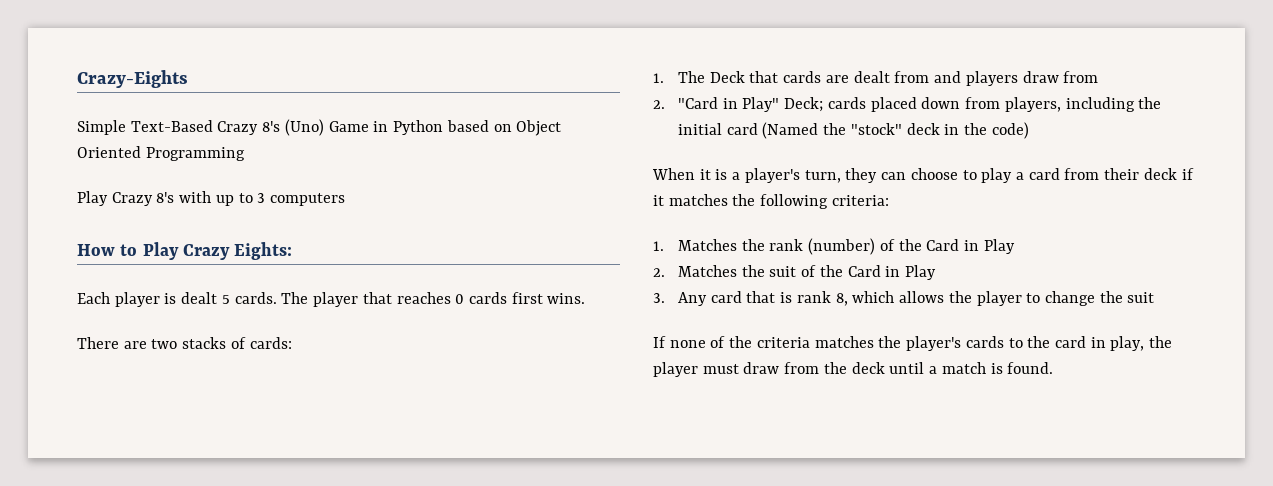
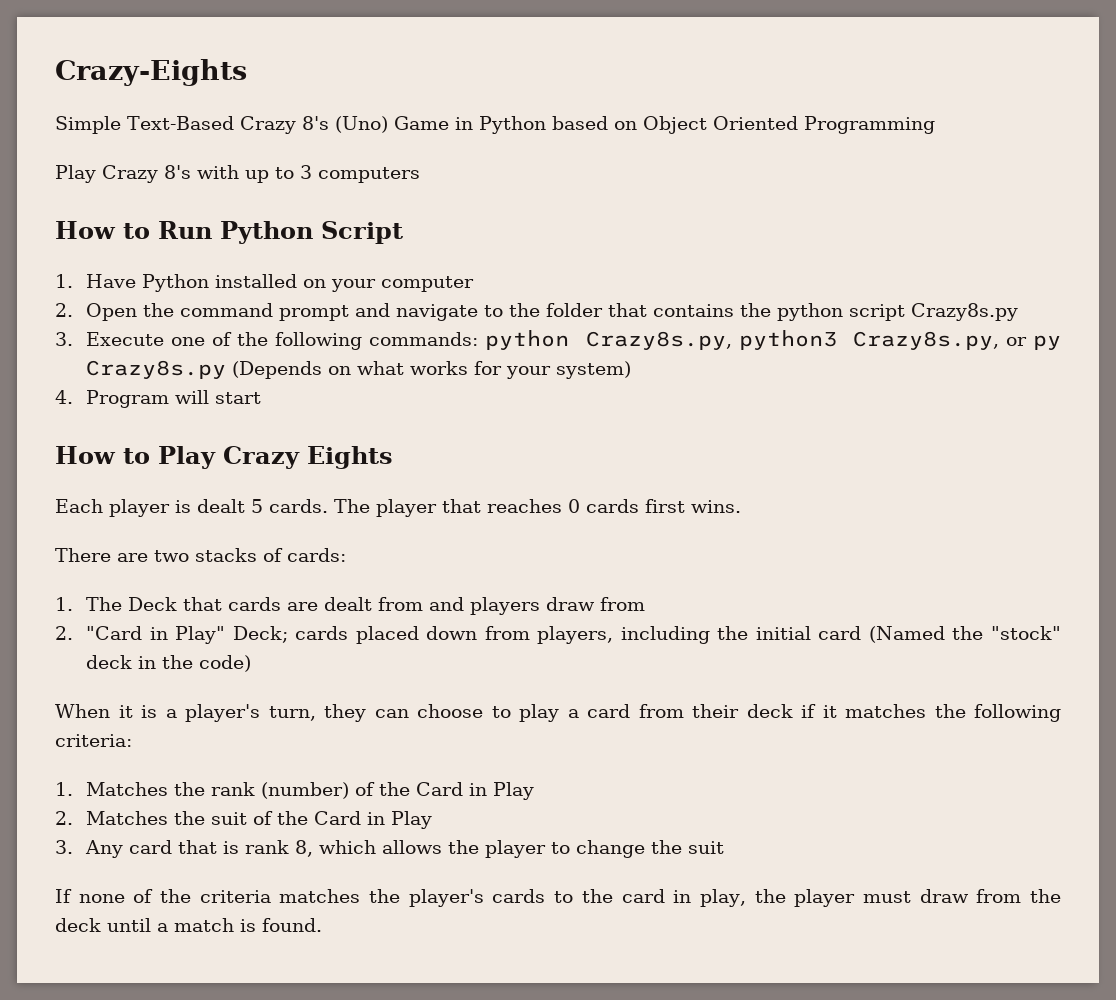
+ How to Run Python Script
+ 1. Have Python installed on your computer
+ 2. Open the command prompt and navigate to the folder that contains the python script Crazy8s.py
+ 3. Execute one of the following commands: python Crazy8s.py, python3 Crazy8s.py, or py Crazy8s.py (Depends on what works for your system)
+ 4. Program will start
- How to Play Crazy Eights:
+ How to Play Crazy Eights

